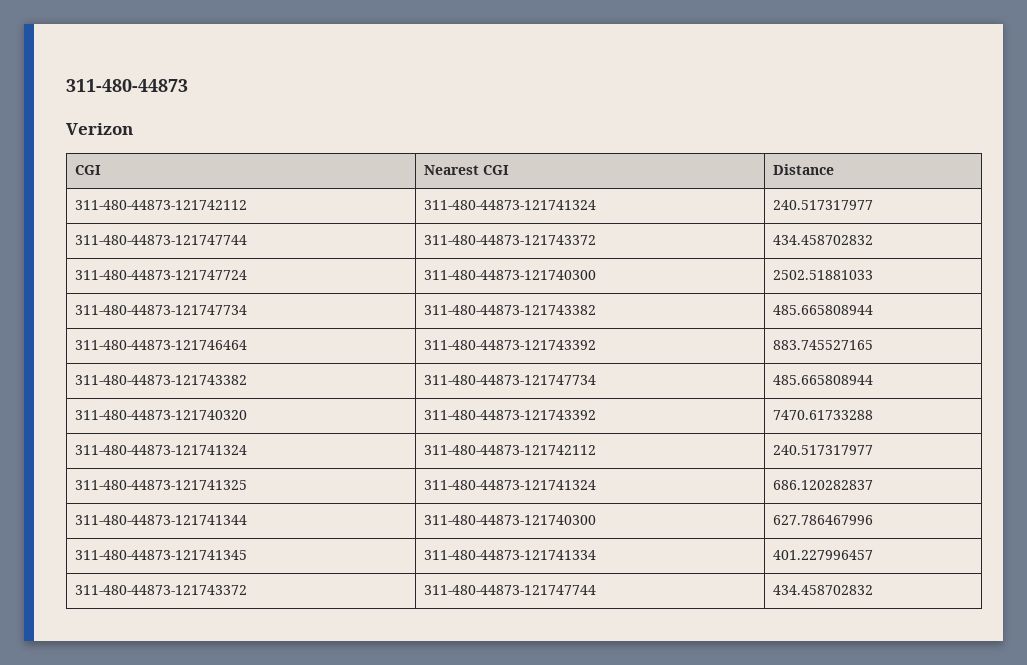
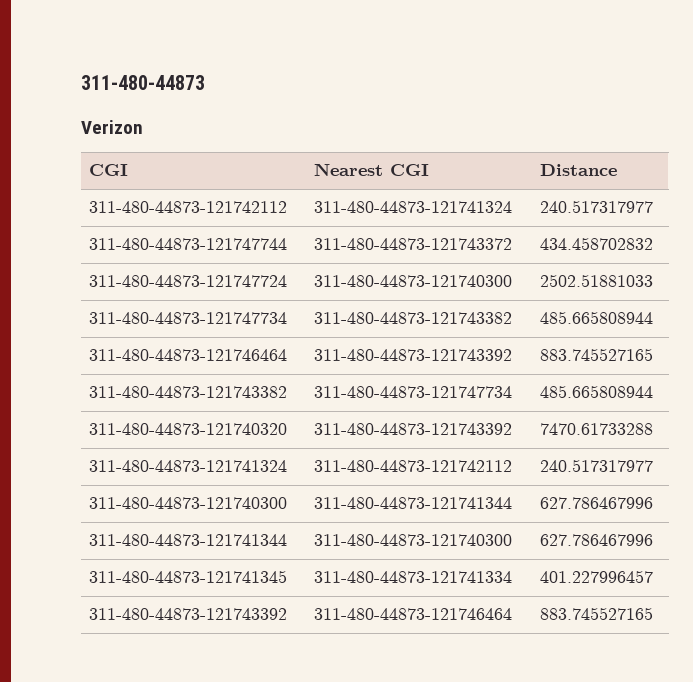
- 311-480-44873-121741325 | 311-480-44873-121741324 | 686.120282837
+ 311-480-44873-121740300 | 311-480-44873-121741344 | 627.786467996
- 311-480-44873-121743372 | 311-480-44873-121747744 | 434.458702832
+ 311-480-44873-121743392 | 311-480-44873-121746464 | 883.745527165

